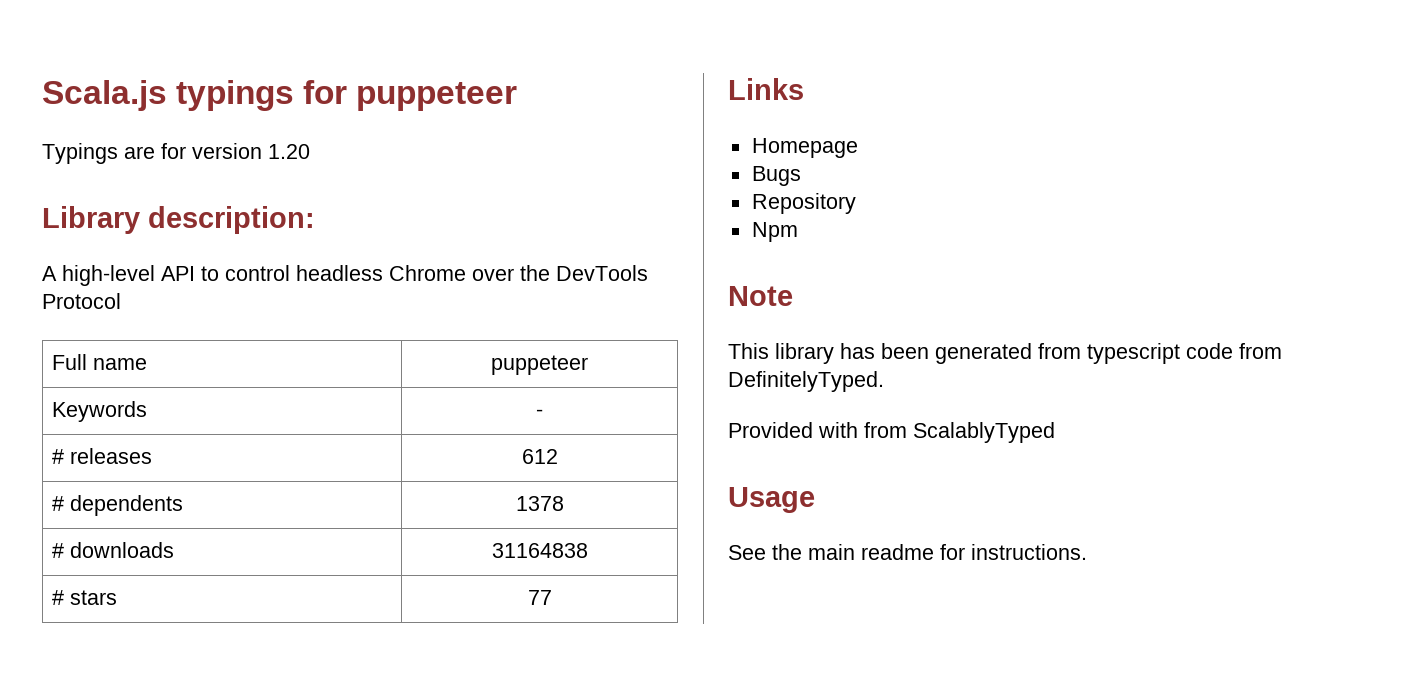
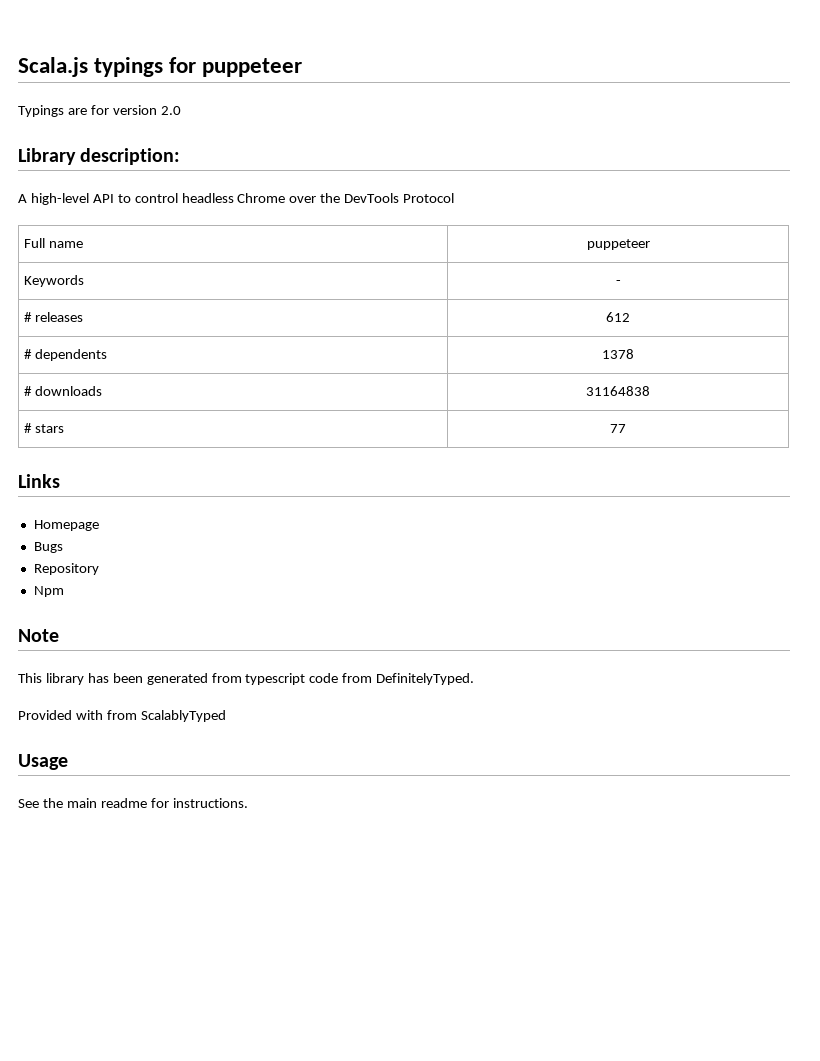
- Typings are for version 1.20
+ Typings are for version 2.0

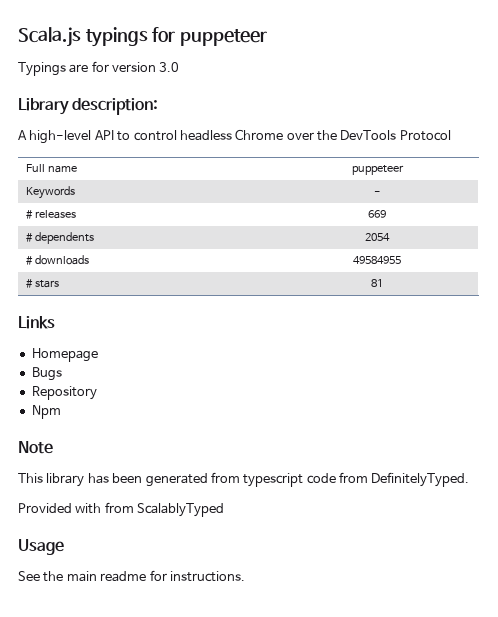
- Typings are for version 2.0
+ Typings are for version 3.0
- # releases | 612
+ # releases | 669
- # dependents | 1378
+ # dependents | 2054
- # downloads | 31164838
+ # downloads | 49584955
- # stars | 77
+ # stars | 81

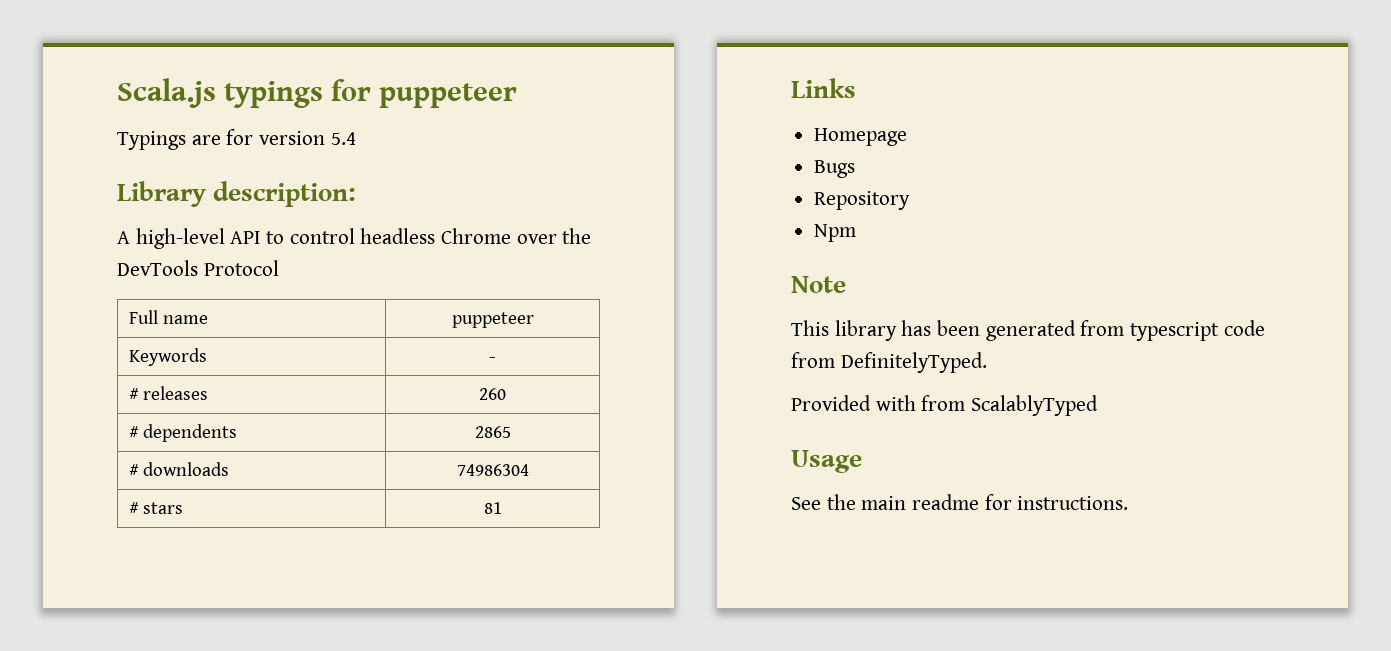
- Typings are for version 3.0
+ Typings are for version 5.4
- # releases | 669
+ # releases | 260
- # dependents | 2054
+ # dependents | 2865
- # downloads | 49584955
+ # downloads | 74986304

